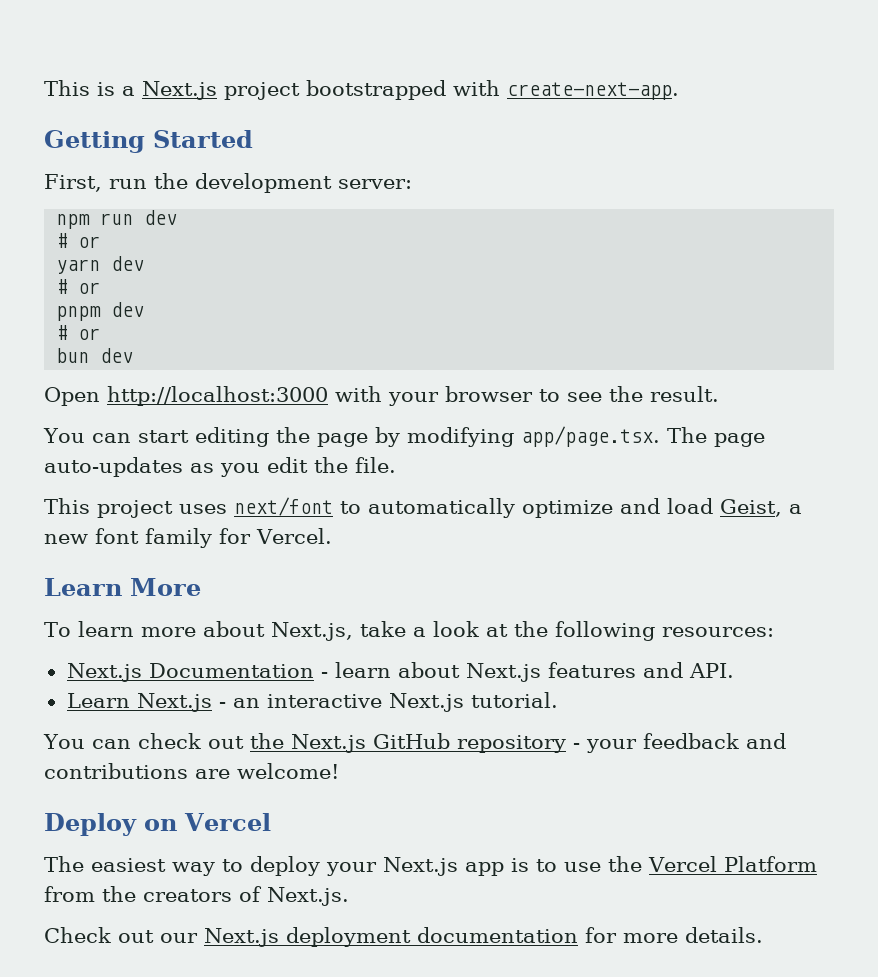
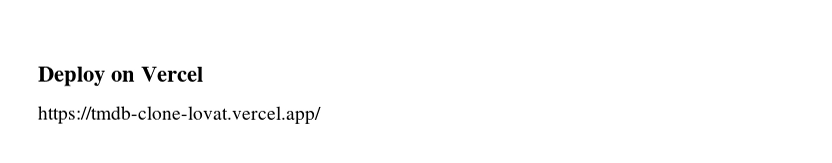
- This is a Next.js project bootstrapped with create-next-app.
- Getting Started
- First, run the development server:
- npm run dev
- # or
- yarn dev
- # or
- pnpm dev
- # or
- bun dev
- Open http://localhost:3000 with your browser to see the result.
- You can start editing the page by modifying app/page.tsx. The page auto-updates as you edit the file.
- This project uses next/font to automatically optimize and load Geist, a new font family for Vercel.
- Learn More
- To learn more about Next.js, take a look at the following resources:
- Next.js Documentation - learn about Next.js features and API.
- Learn Next.js - an interactive Next.js tutorial.
- You can check out the Next.js GitHub repository - your feedback and contributions are welcome!
  Deploy on Vercel
- The easiest way to deploy your Next.js app is to use the Vercel Platform from the creators of Next.js.
- Check out our Next.js deployment documentation for more details.
+ https://tmdb-clone-lovat.vercel.app/

